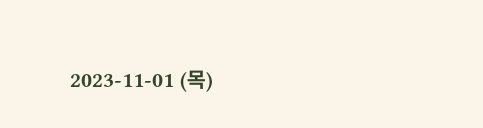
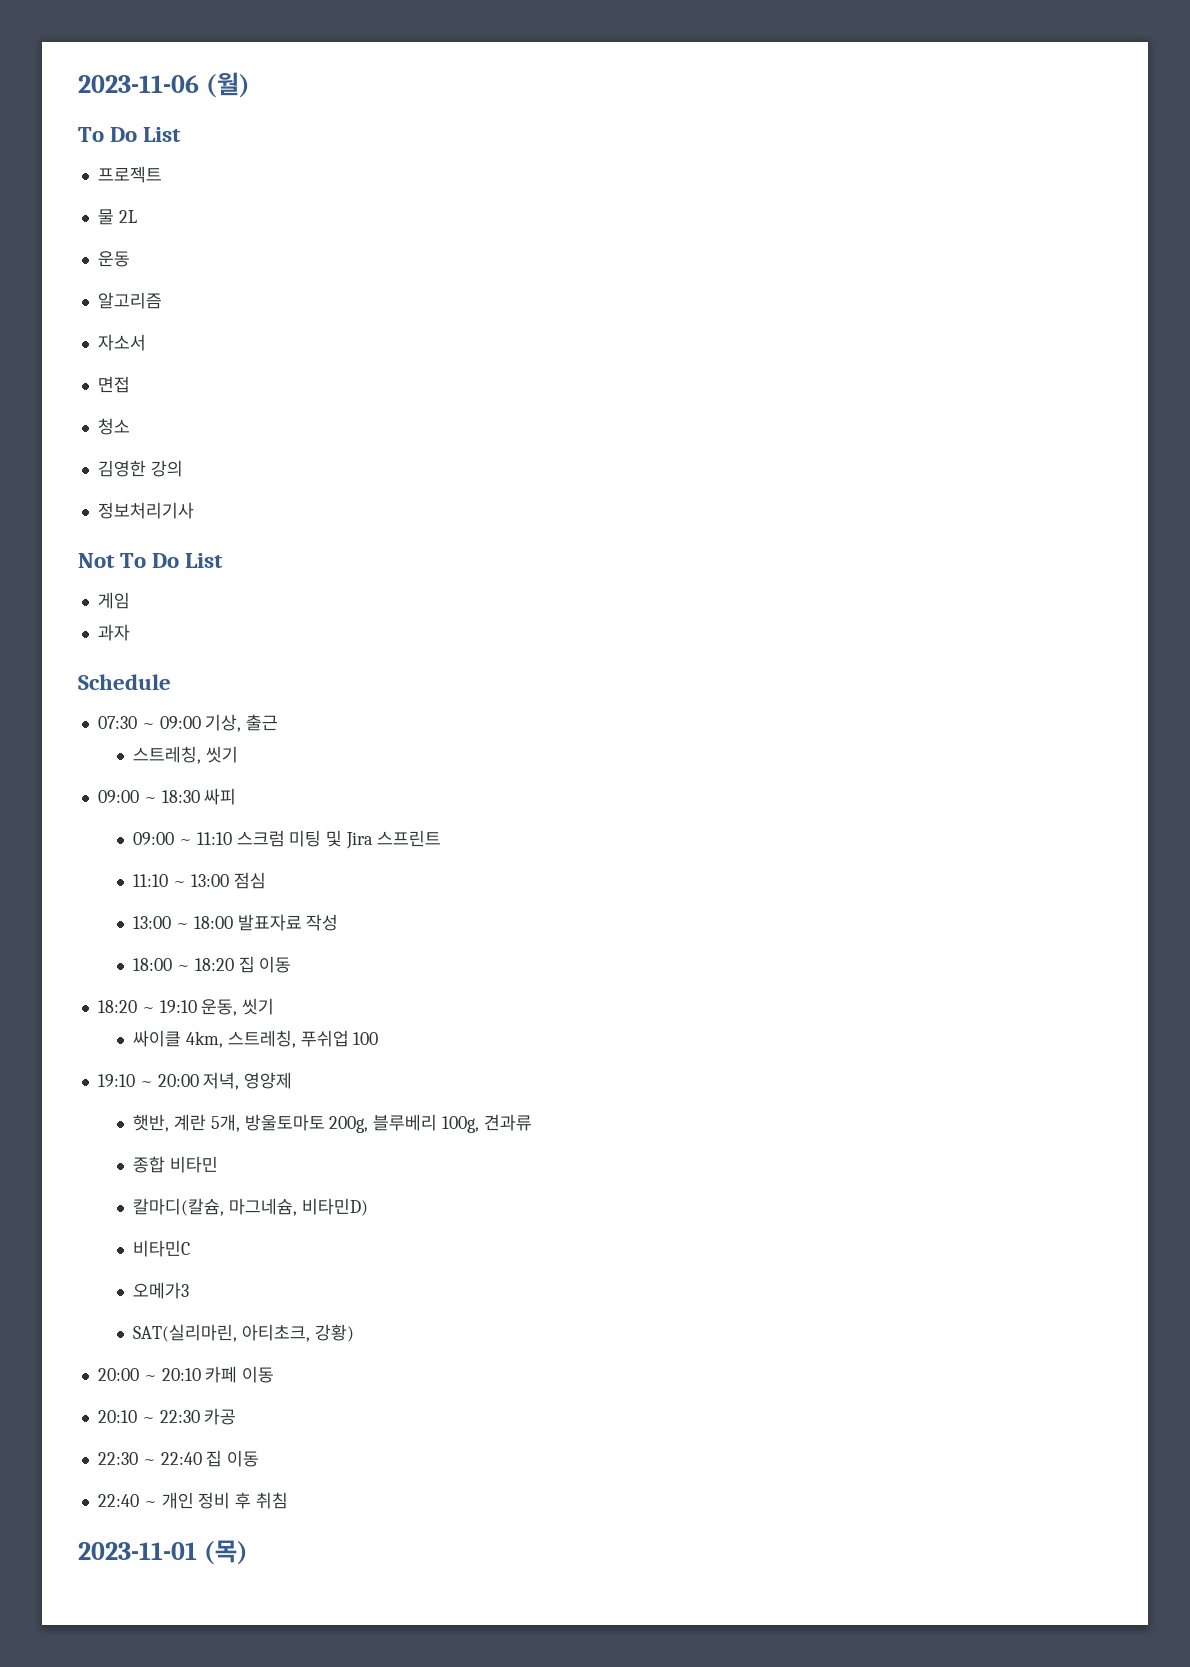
+ 2023-11-06 (월)
+ To Do List
+ 프로젝트
+ 물 2L
+ 운동
+ 알고리즘
+ 자소서
+ 면접
+ 청소
+ 김영한 강의
+ 정보처리기사
+ Not To Do List
+ 게임
+ 과자
+ Schedule
+ 07:30 ~ 09:00 기상, 출근
+ 스트레칭, 씻기
+ 09:00 ~ 18:30 싸피
+ 09:00 ~ 11:10 스크럼 미팅 및 Jira 스프린트
+ 11:10 ~ 13:00 점심
+ 13:00 ~ 18:00 발표자료 작성
+ 18:00 ~ 18:20 집 이동
+ 18:20 ~ 19:10 운동, 씻기
+ 싸이클 4km, 스트레칭, 푸쉬업 100
+ 19:10 ~ 20:00 저녁, 영양제
+ 햇반, 계란 5개, 방울토마토 200g, 블루베리 100g, 견과류
+ 종합 비타민
+ 칼마디(칼슘, 마그네슘, 비타민D)
+ 비타민C
+ 오메가3
+ SAT(실리마린, 아티초크, 강황)
+ 20:00 ~ 20:10 카페 이동
+ 20:10 ~ 22:30 카공
+ 22:30 ~ 22:40 집 이동
+ 22:40 ~ 개인 정비 후 취침

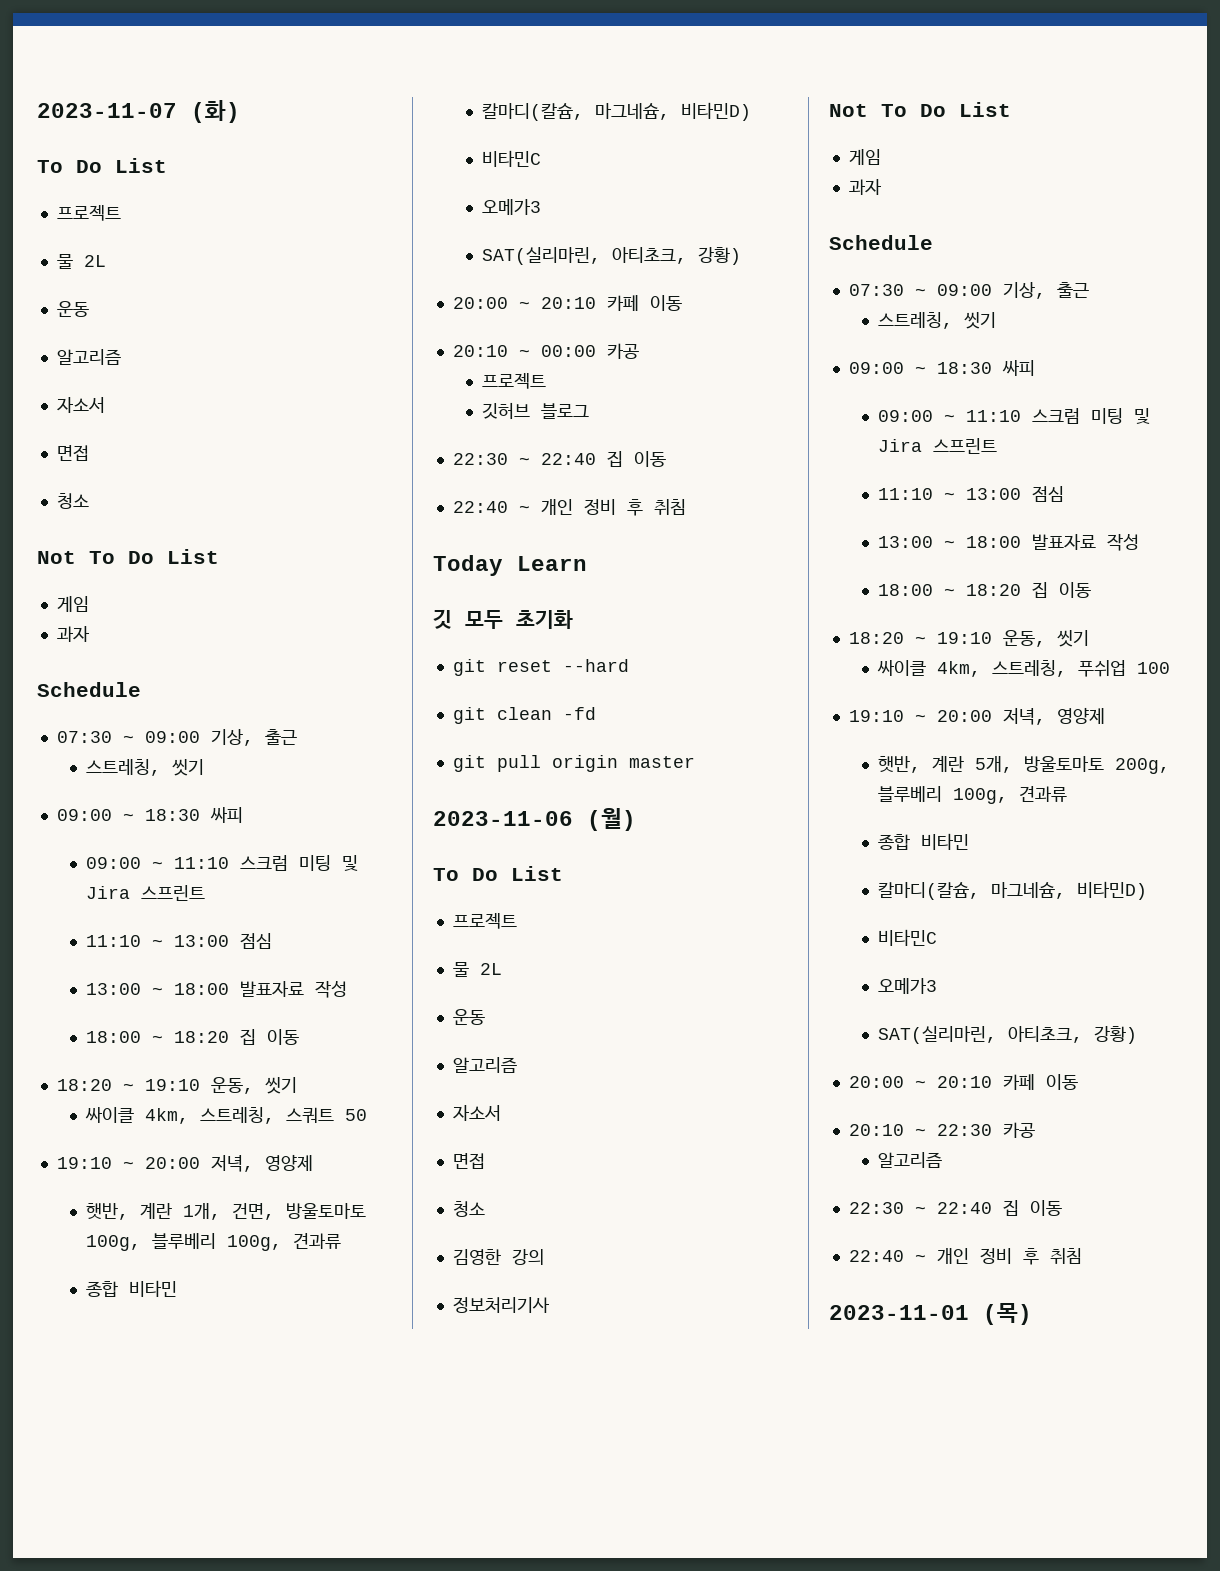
+ 2023-11-07 (화)
+ To Do List
+ 프로젝트
+ 물 2L
+ 운동
+ 알고리즘
+ 자소서
+ 면접
+ 청소
+ Not To Do List
+ 게임
+ 과자
+ Schedule
+ 07:30 ~ 09:00 기상, 출근
+ 스트레칭, 씻기
+ 09:00 ~ 18:30 싸피
+ 09:00 ~ 11:10 스크럼 미팅 및 Jira 스프린트
+ 11:10 ~ 13:00 점심
+ 13:00 ~ 18:00 발표자료 작성
+ 18:00 ~ 18:20 집 이동
+ 18:20 ~ 19:10 운동, 씻기
+ 싸이클 4km, 스트레칭, 스쿼트 50
+ 19:10 ~ 20:00 저녁, 영양제
+ 햇반, 계란 1개, 건면, 방울토마토 100g, 블루베리 100g, 견과류
+ 종합 비타민
+ 칼마디(칼슘, 마그네슘, 비타민D)
+ 비타민C
+ 오메가3
+ SAT(실리마린, 아티초크, 강황)
+ 20:00 ~ 20:10 카페 이동
+ 20:10 ~ 00:00 카공
+ 프로젝트
+ 깃허브 블로그
+ 22:30 ~ 22:40 집 이동
+ 22:40 ~ 개인 정비 후 취침
+ Today Learn
+ 깃 모두 초기화
+ git reset --hard
+ git clean -fd
+ git pull origin master
  20:10 ~ 22:30 카공
+ 알고리즘

